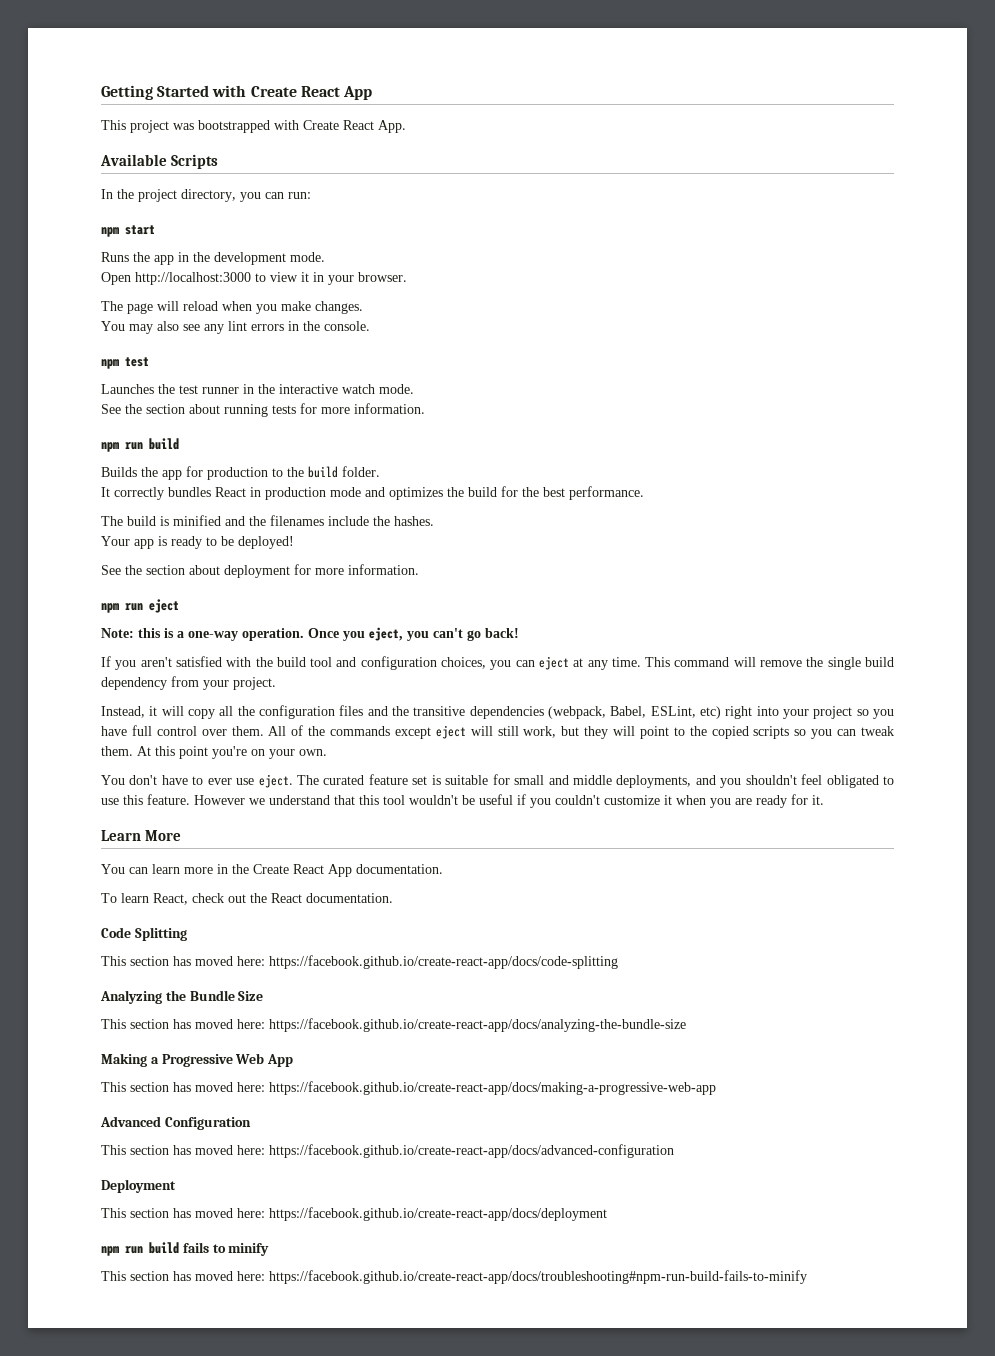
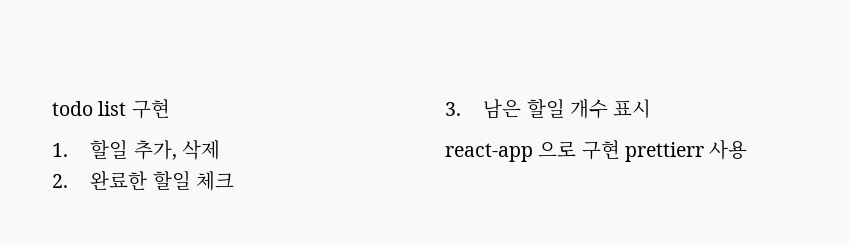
- Getting Started with Create React App
- This project was bootstrapped with Create React App.
- Available Scripts
- In the project directory, you can run:
- npm start
- Runs the app in the development mode.
- Open http://localhost:3000 to view it in your browser.
- The page will reload when you make changes.
- You may also see any lint errors in the console.
- npm test
- Launches the test runner in the interactive watch mode.
- See the section about running tests for more information.
- npm run build
- Builds the app for production to the build folder.
- It correctly bundles React in production mode and optimizes the build for the best performance.
- The build is minified and the filenames include the hashes.
- Your app is ready to be deployed!
- See the section about deployment for more information.
- npm run eject
- Note: this is a one-way operation. Once you eject, you can't go back!
- If you aren't satisfied with the build tool and configuration choices, you can eject at any time. This command will remove the single build dependency from your project.
- Instead, it will copy all the configuration files and the transitive dependencies (webpack, Babel, ESLint, etc) right into your project so you have full control over them. All of the commands except eject will still work, but they will point to the copied scripts so you can tweak them. At this point you're on your own.
- You don't have to ever use eject. The curated feature set is suitable for small and middle deployments, and you shouldn't feel obligated to use this feature. However we understand that this tool wouldn't be useful if you couldn't customize it when you are ready for it.
- Learn More
- You can learn more in the Create React App documentation.
- To learn React, check out the React documentation.
- Code Splitting
- This section has moved here: https://facebook.github.io/create-react-app/docs/code-splitting
- Analyzing the Bundle Size
- This section has moved here: https://facebook.github.io/create-react-app/docs/analyzing-the-bundle-size
- Making a Progressive Web App
- This section has moved here: https://facebook.github.io/create-react-app/docs/making-a-progressive-web-app
- Advanced Configuration
- This section has moved here: https://facebook.github.io/create-react-app/docs/advanced-configuration
- Deployment
- This section has moved here: https://facebook.github.io/create-react-app/docs/deployment
- npm run build fails to minify
- This section has moved here: https://facebook.github.io/create-react-app/docs/troubleshooting#npm-run-build-fails-to-minify
+ todo list 구현
+ 1. 할일 추가, 삭제
+ 2. 완료한 할일 체크
+ 3. 남은 할일 개수 표시
+ react-app 으로 구현 prettierr 사용

